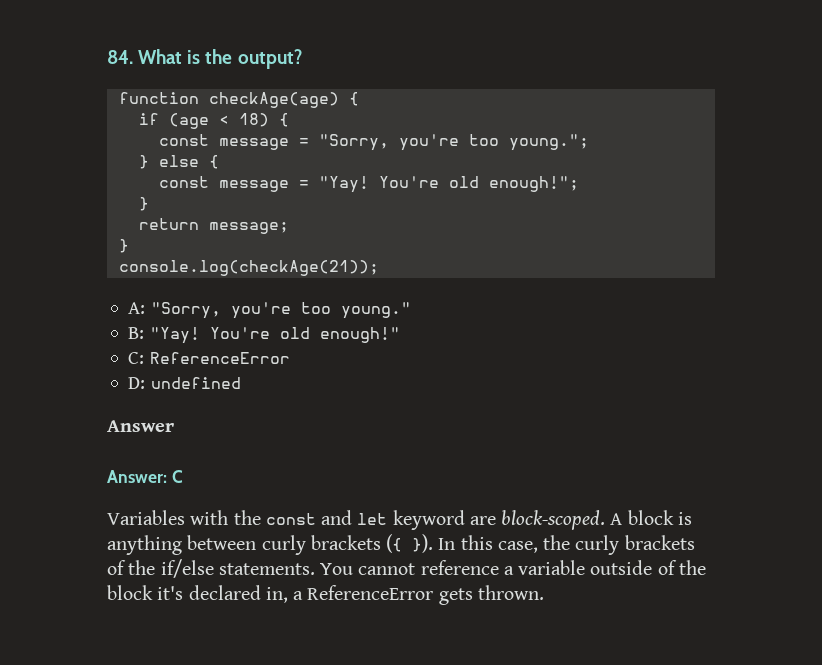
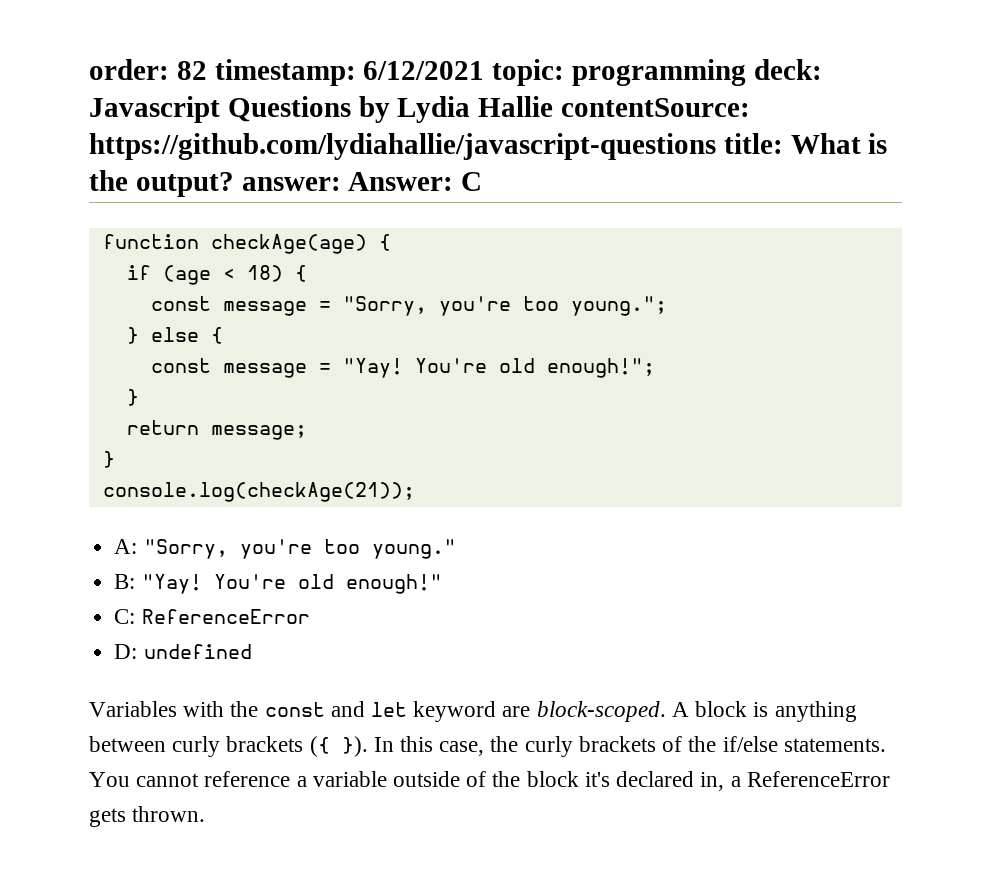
- 84. What is the output?
+ order: 82 timestamp: 6/12/2021 topic: programming deck: Javascript Questions by Lydia Hallie contentSource: https://github.com/lydiahallie/javascript-questions title: What is the output? answer: Answer: C
- Answer
- Answer: C

